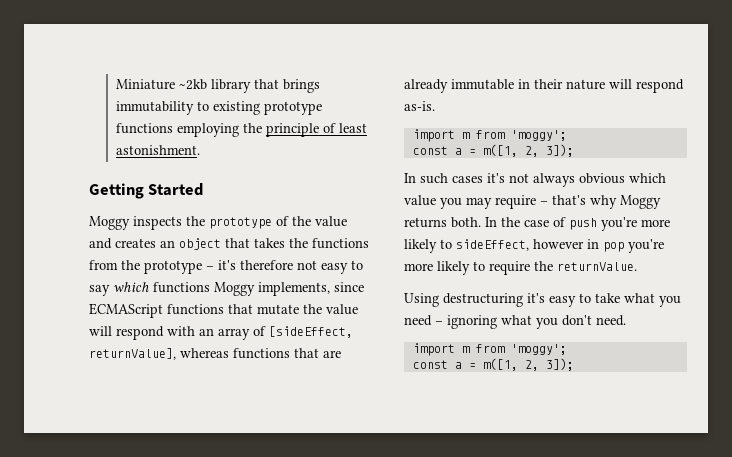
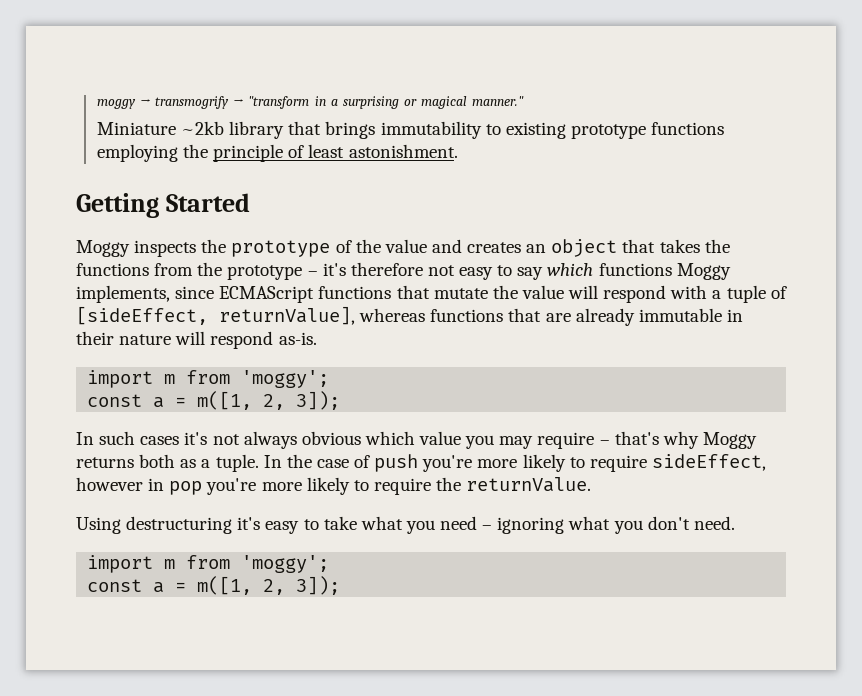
+ moggy → transmogrify → "transform in a surprising or magical manner."
- Moggy inspects the prototype of the value and creates an object that takes the functions from the prototype – it's therefore not easy to say which functions Moggy implements, since ECMAScript functions that mutate the value will respond with an array of [sideEffect, returnValue], whereas functions that are already immutable in their nature will respond as-is.
+ Moggy inspects the prototype of the value and creates an object that takes the functions from the prototype – it's therefore not easy to say which functions Moggy implements, since ECMAScript functions that mutate the value will respond with a tuple of [sideEffect, returnValue], whereas functions that are already immutable in their nature will respond as-is.
- In such cases it's not always obvious which value you may require – that's why Moggy returns both.
+ In such cases it's not always obvious which value you may require – that's why Moggy returns both as a tuple.
- In the case of push you're more likely to sideEffect, however in pop you're more likely to require the returnValue.
+ In the case of push you're more likely to require sideEffect, however in pop you're more likely to require the returnValue.

